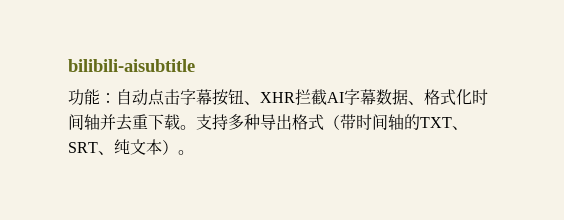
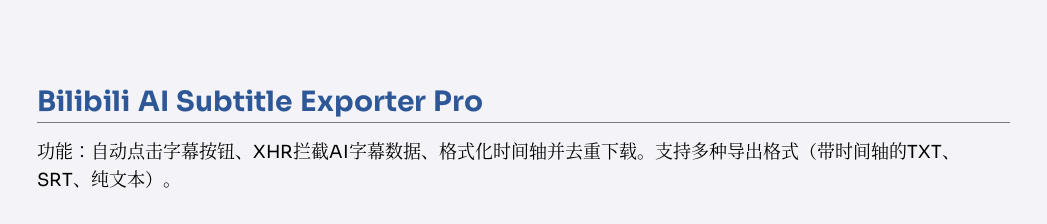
- bilibili-aisubtitle
+ Bilibili AI Subtitle Exporter Pro

